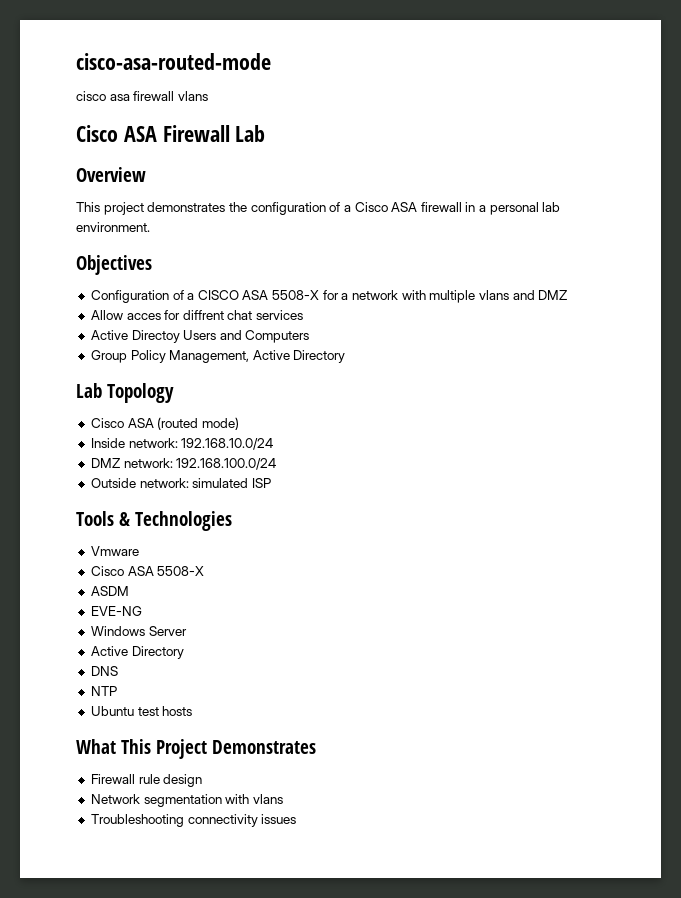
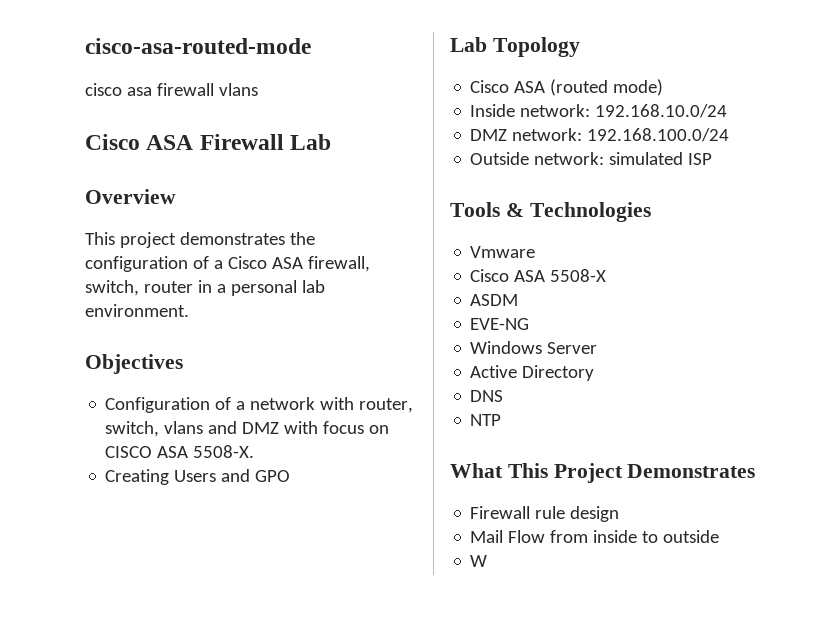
- This project demonstrates the configuration of a Cisco ASA firewall in a personal lab environment.
+ This project demonstrates the configuration of a Cisco ASA firewall, switch, router in a personal lab environment.
- Configuration of a CISCO ASA 5508-X for a network with multiple vlans and DMZ
- Allow acces for diffrent chat services
- Active Directoy Users and Computers
- Group Policy Management, Active Directory
+ Configuration of a network with router, switch, vlans and DMZ with focus on CISCO ASA 5508-X.
+ Creating Users and GPO
- Ubuntu test hosts
- Network segmentation with vlans
- Troubleshooting connectivity issues
+ Mail Flow from inside to outside
+ W

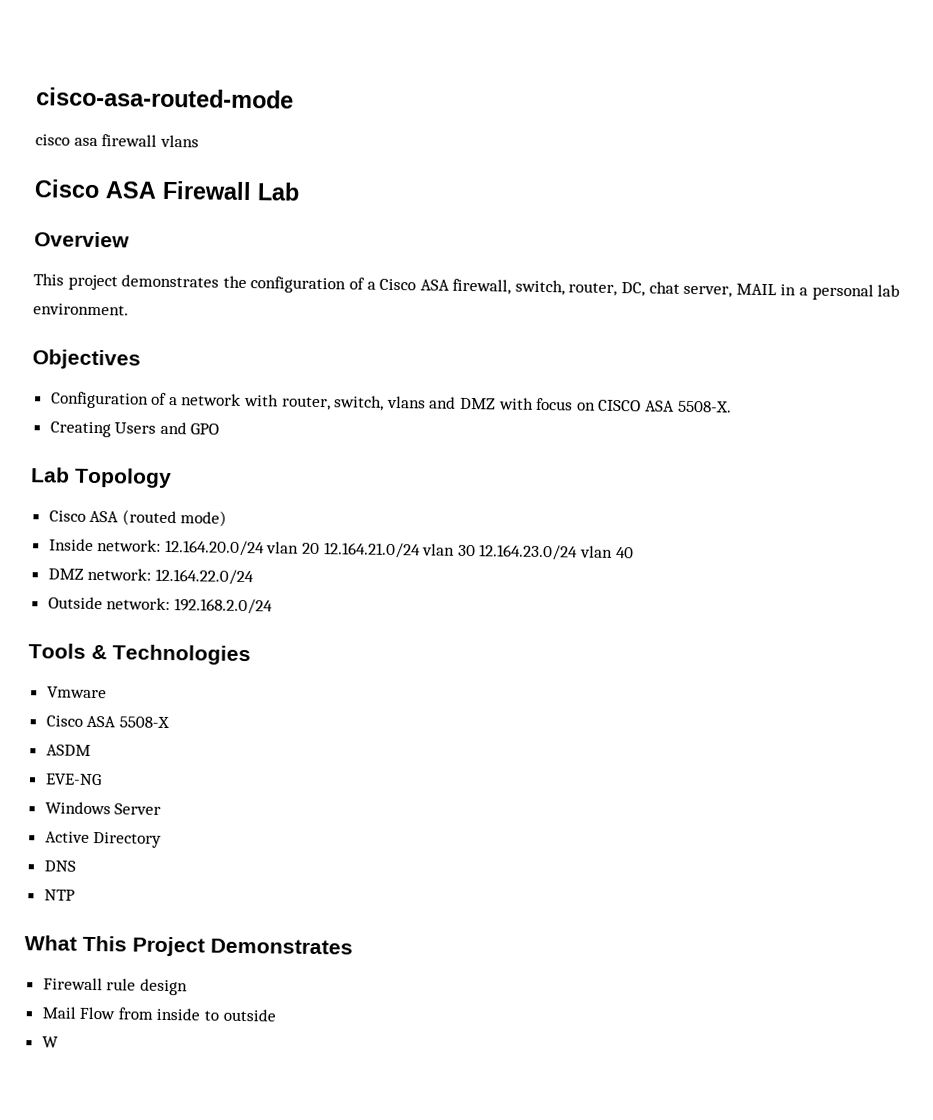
- This project demonstrates the configuration of a Cisco ASA firewall, switch, router in a personal lab environment.
+ This project demonstrates the configuration of a Cisco ASA firewall, switch, router, DC, chat server, MAIL in a personal lab environment.
- Inside network: 192.168.10.0/24
+ Inside network: 12.164.20.0/24 vlan 20 12.164.21.0/24 vlan 30 12.164.23.0/24 vlan 40
- DMZ network: 192.168.100.0/24
+ DMZ network: 12.164.22.0/24
- Outside network: simulated ISP
+ Outside network: 192.168.2.0/24

